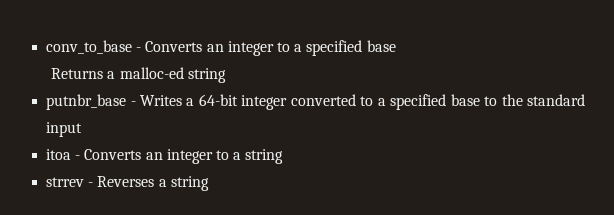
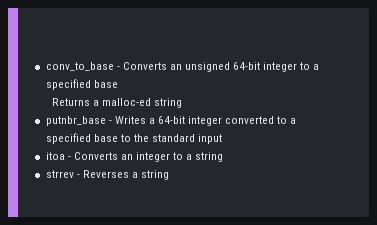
- conv_to_base - Converts an integer to a specified base
+ conv_to_base - Converts an unsigned 64-bit integer to a specified base

